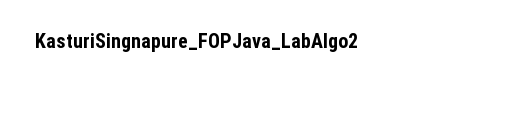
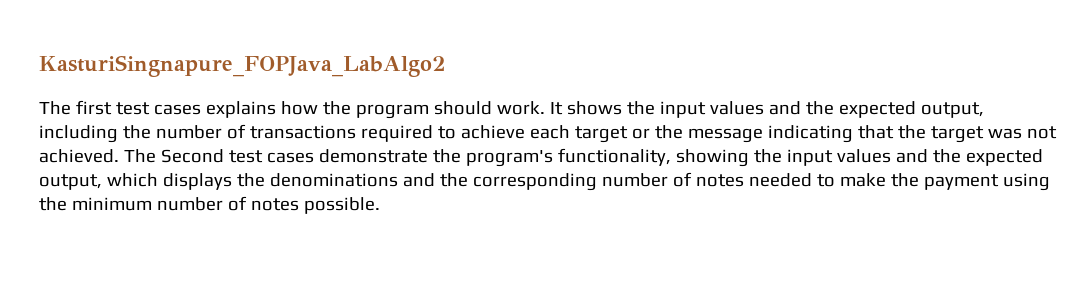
+ The first test cases explains how the program should work. It shows the input values and the expected output, including the number of transactions required to achieve each target or the message indicating that the target was not achieved. The Second test cases demonstrate the program's functionality, showing the input values and the expected output, which displays the denominations and the corresponding number of notes needed to make the payment using the minimum number of notes possible.

